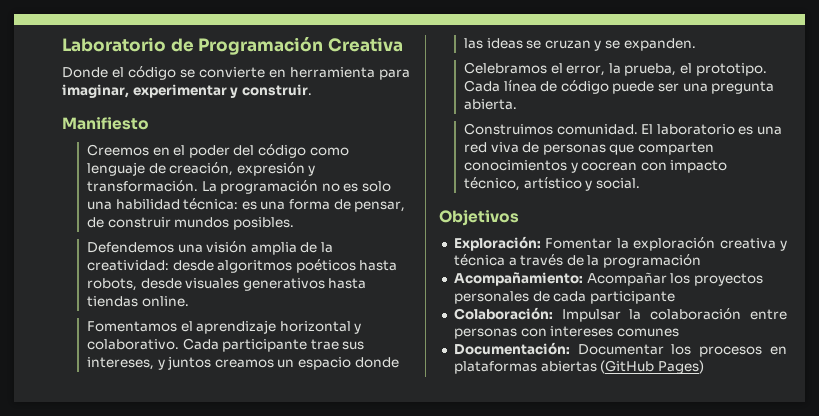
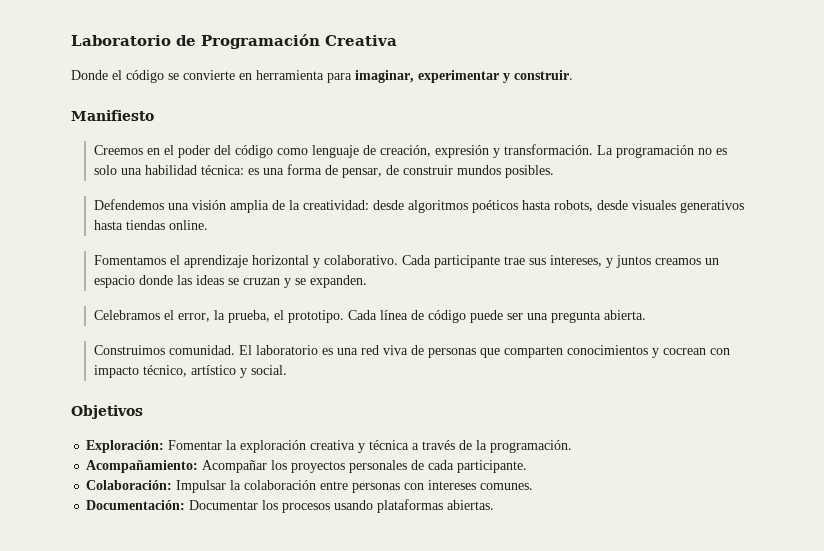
- Exploración: Fomentar la exploración creativa y técnica a través de la programación
+ Exploración: Fomentar la exploración creativa y técnica a través de la programación.
- Acompañamiento: Acompañar los proyectos personales de cada participante
+ Acompañamiento: Acompañar los proyectos personales de cada participante.
- Colaboración: Impulsar la colaboración entre personas con intereses comunes
+ Colaboración: Impulsar la colaboración entre personas con intereses comunes.
- Documentación: Documentar los procesos en plataformas abiertas (GitHub Pages)
+ Documentación: Documentar los procesos usando plataformas abiertas.

